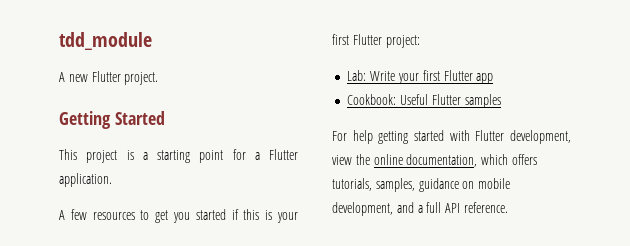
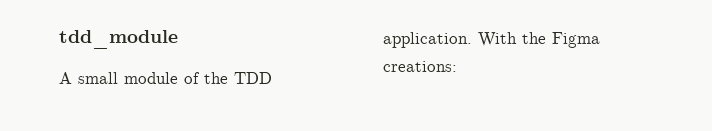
- A new Flutter project.
- Getting Started
- This project is a starting point for a Flutter application.
- A few resources to get you started if this is your first Flutter project:
- Lab: Write your first Flutter app
- Cookbook: Useful Flutter samples
- For help getting started with Flutter development, view the online documentation, which offers tutorials, samples, guidance on mobile development, and a full API reference.
+ A small module of the TDD application. With the Figma creations:

